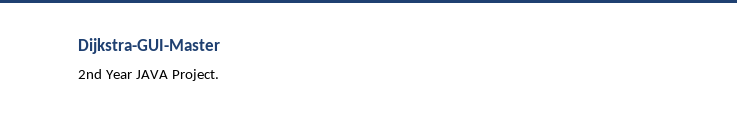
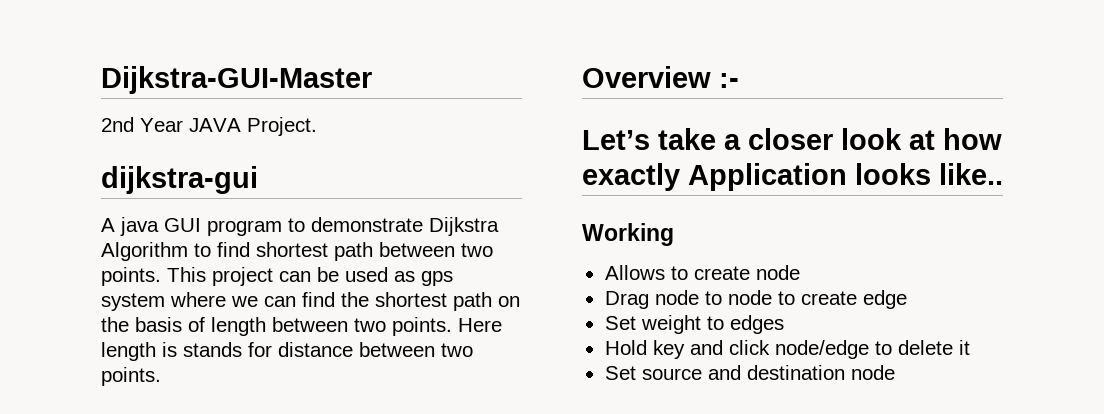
+ dijkstra-gui
+ A java GUI program to demonstrate Dijkstra Algorithm to find shortest path between two points. This project can be used as gps system where we can find the shortest path on the basis of length between two points. Here length is stands for distance between two points.
+ Overview :-
+ Let’s take a closer look at how exactly Application looks like..
+ Working
+ Allows to create node
+ Drag node to node to create edge
+ Set weight to edges
+ Hold key and click node/edge to delete it
+ Set source and destination node

